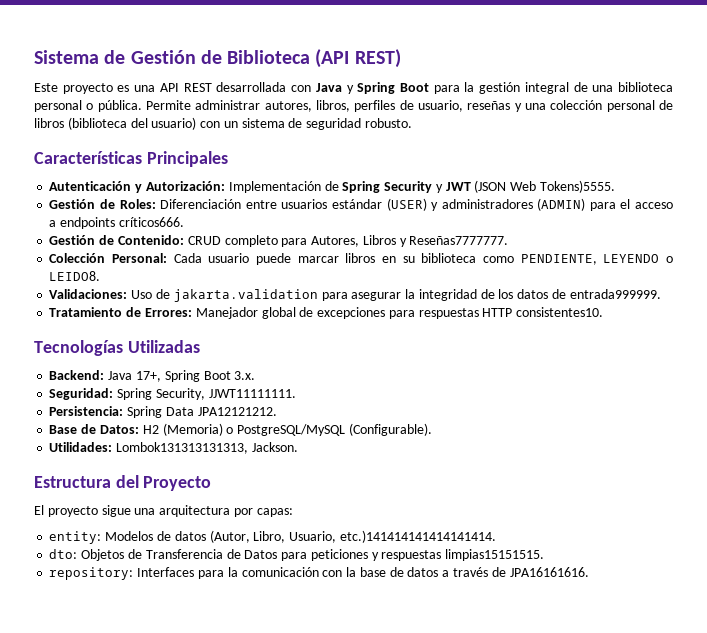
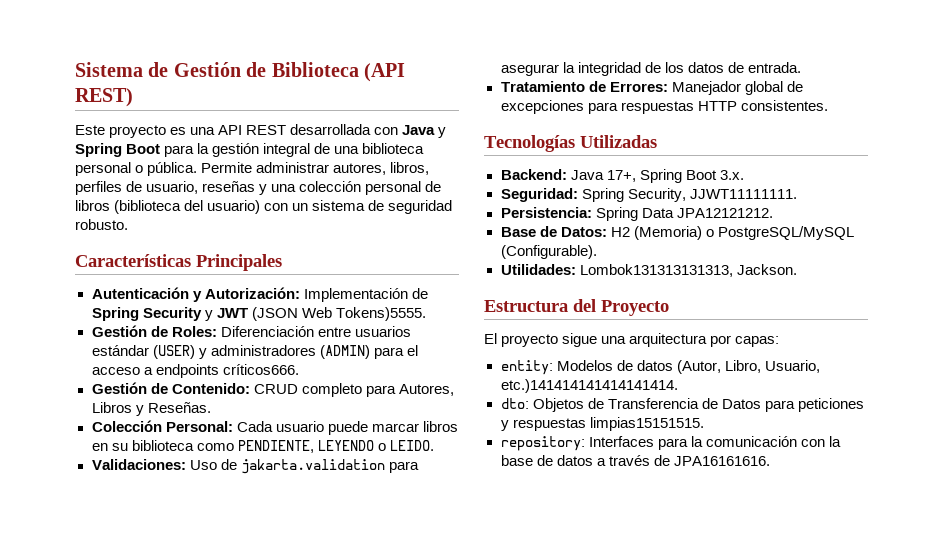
- Gestión de Contenido: CRUD completo para Autores, Libros y Reseñas7777777.
+ Gestión de Contenido: CRUD completo para Autores, Libros y Reseñas.
- Colección Personal: Cada usuario puede marcar libros en su biblioteca como PENDIENTE, LEYENDO o LEIDO8.
+ Colección Personal: Cada usuario puede marcar libros en su biblioteca como PENDIENTE, LEYENDO o LEIDO.
- Validaciones: Uso de jakarta.validation para asegurar la integridad de los datos de entrada999999.
+ Validaciones: Uso de jakarta.validation para asegurar la integridad de los datos de entrada.
- Tratamiento de Errores: Manejador global de excepciones para respuestas HTTP consistentes10.
+ Tratamiento de Errores: Manejador global de excepciones para respuestas HTTP consistentes.

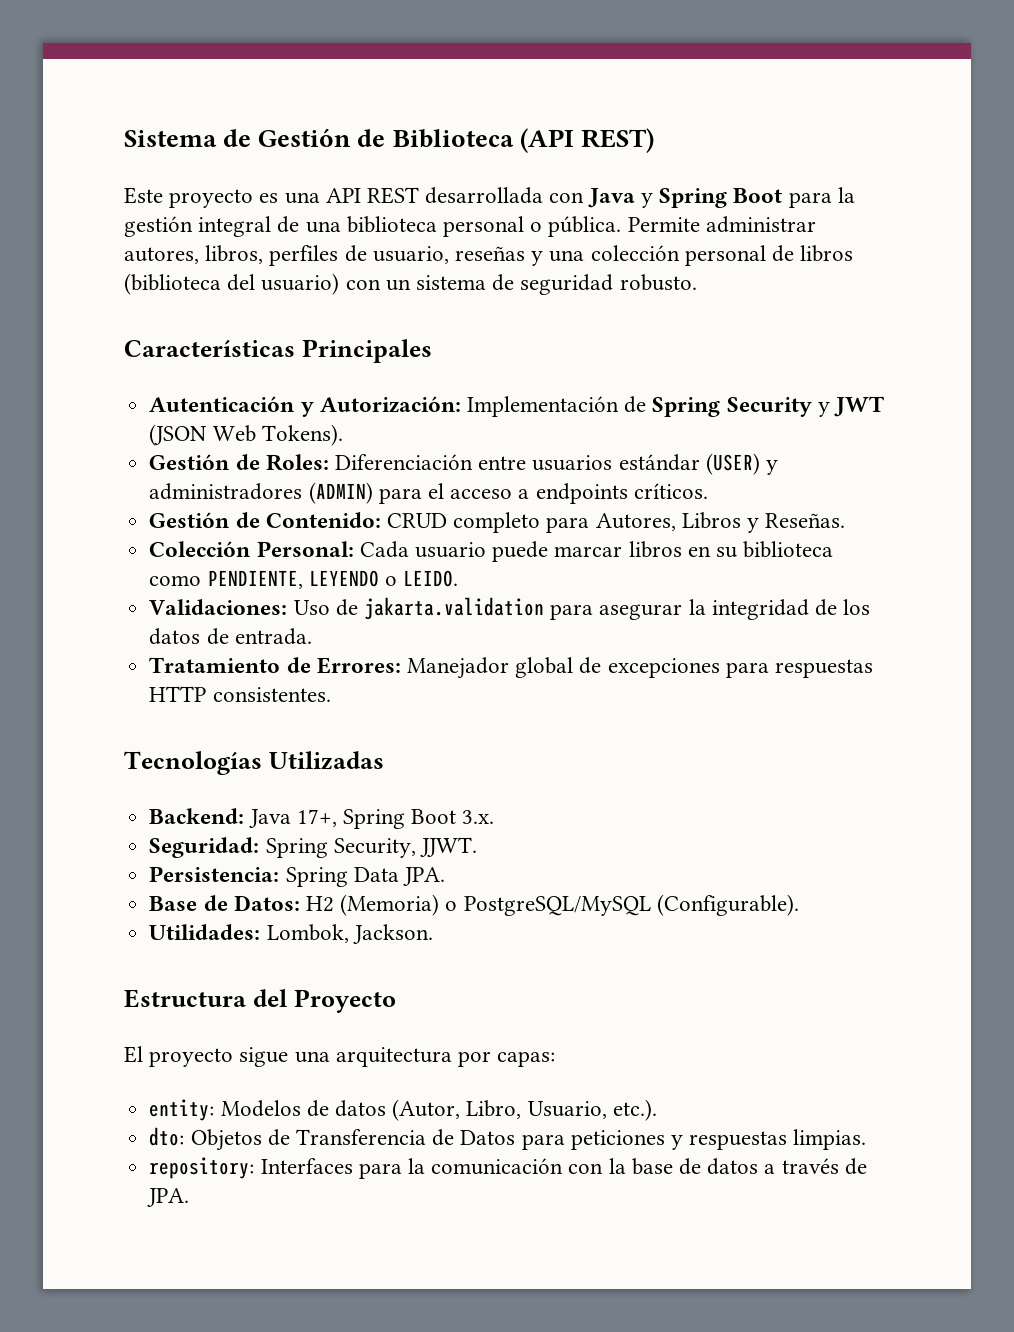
- Autenticación y Autorización: Implementación de Spring Security y JWT (JSON Web Tokens)5555.
+ Autenticación y Autorización: Implementación de Spring Security y JWT (JSON Web Tokens).
- Gestión de Roles: Diferenciación entre usuarios estándar (USER) y administradores (ADMIN) para el acceso a endpoints críticos666.
+ Gestión de Roles: Diferenciación entre usuarios estándar (USER) y administradores (ADMIN) para el acceso a endpoints críticos.
- Seguridad: Spring Security, JJWT11111111.
+ Seguridad: Spring Security, JJWT.
- Persistencia: Spring Data JPA12121212.
+ Persistencia: Spring Data JPA.
- Utilidades: Lombok131313131313, Jackson.
+ Utilidades: Lombok, Jackson.
- entity: Modelos de datos (Autor, Libro, Usuario, etc.)141414141414141414.
+ entity: Modelos de datos (Autor, Libro, Usuario, etc.).
- dto: Objetos de Transferencia de Datos para peticiones y respuestas limpias15151515.
+ dto: Objetos de Transferencia de Datos para peticiones y respuestas limpias.
- repository: Interfaces para la comunicación con la base de datos a través de JPA16161616.
+ repository: Interfaces para la comunicación con la base de datos a través de JPA.

